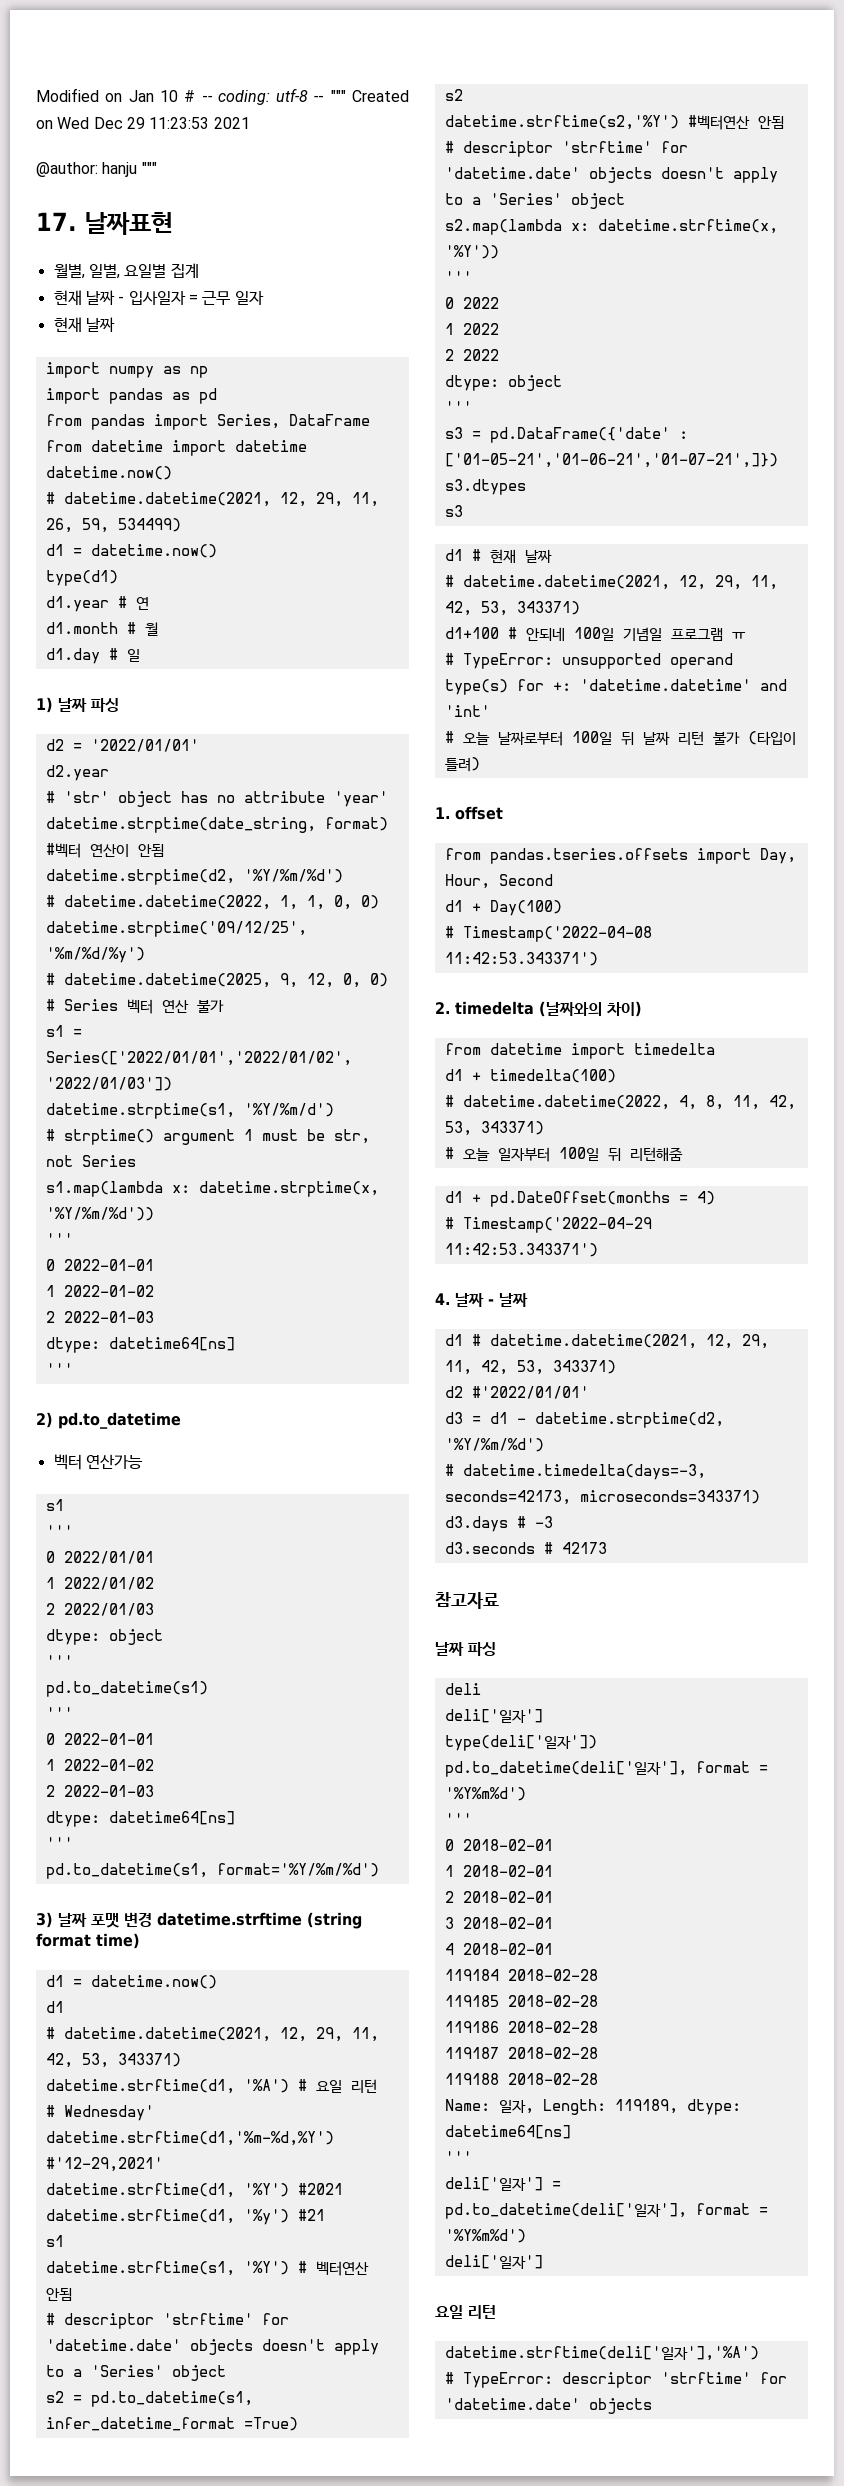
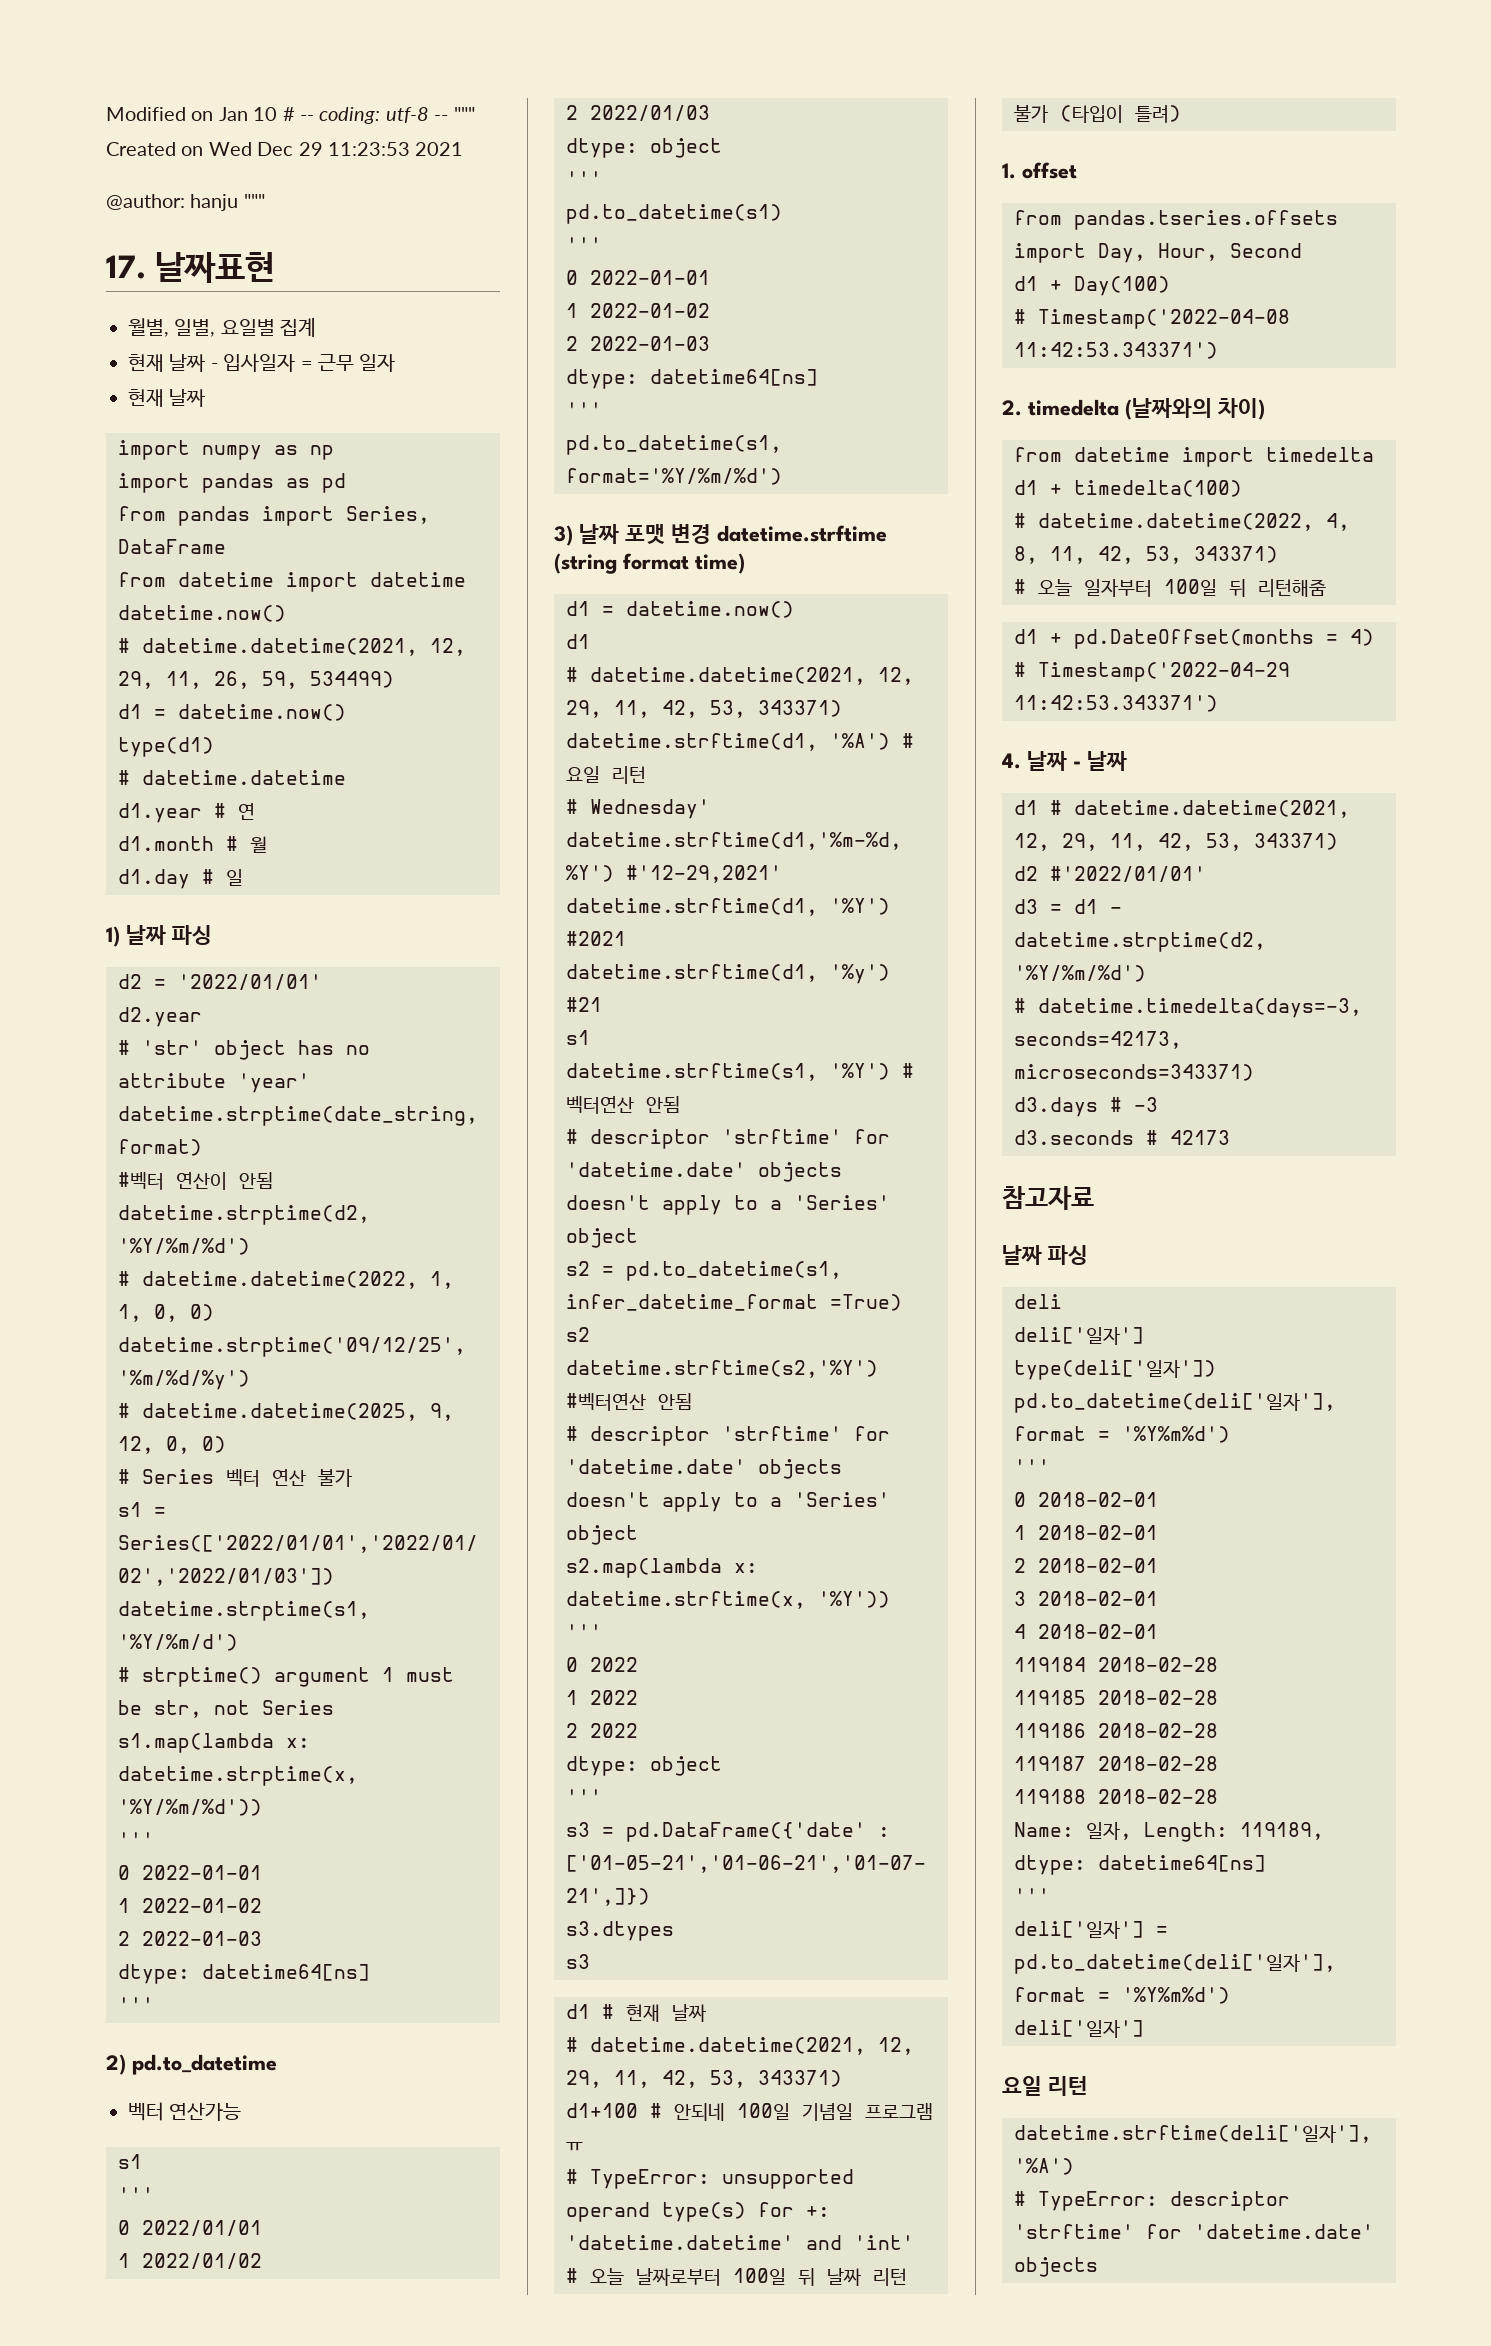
+ # datetime.datetime

